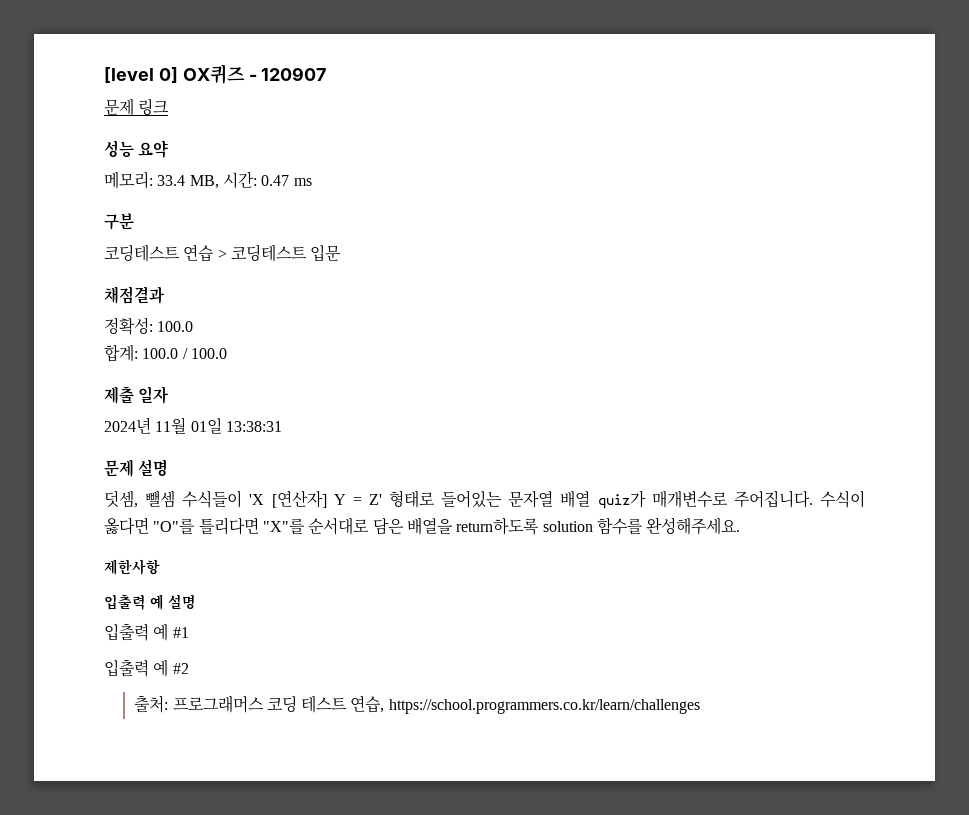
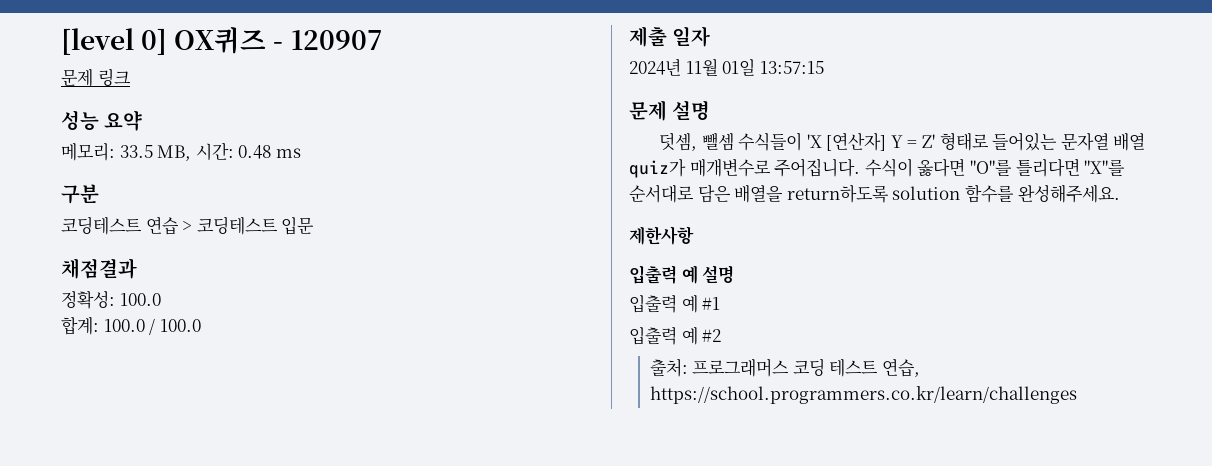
- 메모리: 33.4 MB, 시간: 0.47 ms
+ 메모리: 33.5 MB, 시간: 0.48 ms
- 2024년 11월 01일 13:38:31
+ 2024년 11월 01일 13:57:15

